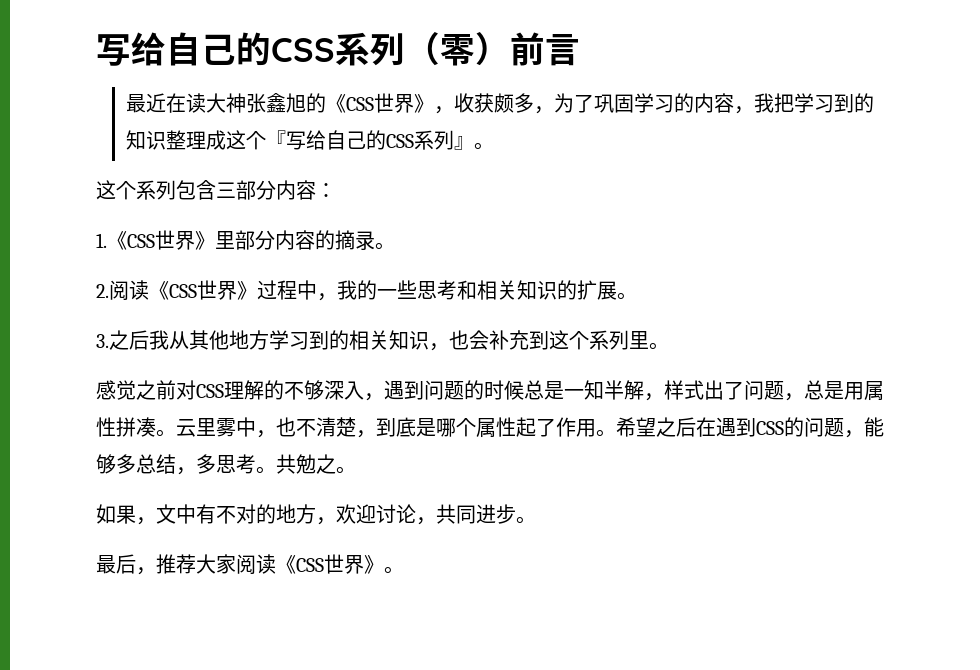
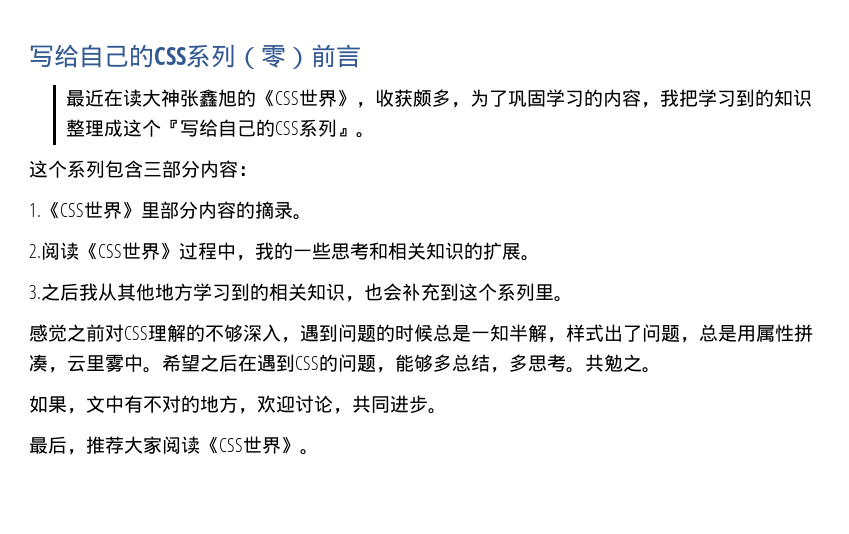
- 感觉之前对CSS理解的不够深入，遇到问题的时候总是一知半解，样式出了问题，总是用属性拼凑。云里雾中，也不清楚，到底是哪个属性起了作用。
+ 感觉之前对CSS理解的不够深入，遇到问题的时候总是一知半解，样式出了问题，总是用属性拼凑，云里雾中。

